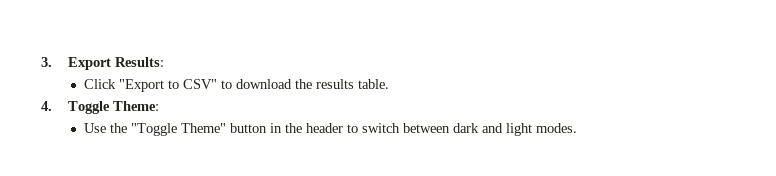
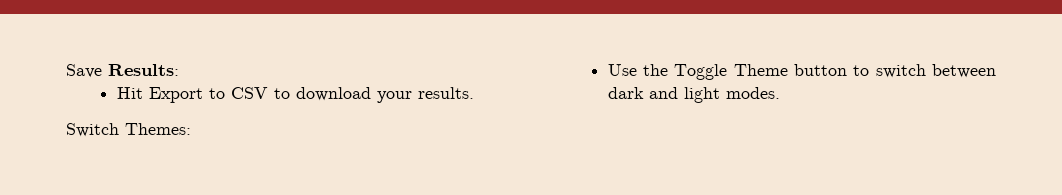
- 3. Export Results:
+ Save Results:
- Click "Export to CSV" to download the results table.
- 4. Toggle Theme:
- Use the "Toggle Theme" button in the header to switch between dark and light modes.
+ Hit Export to CSV to download your results.
+ Switch Themes:
+ Use the Toggle Theme button to switch between dark and light modes.

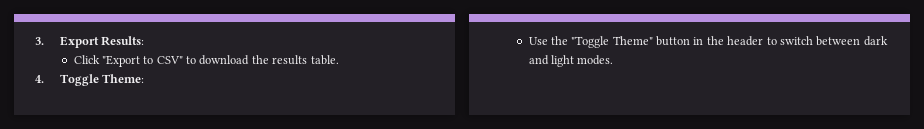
- Save Results:
+ 3. Export Results:
- Hit Export to CSV to download your results.
- Switch Themes:
- Use the Toggle Theme button to switch between dark and light modes.
+ Click "Export to CSV" to download the results table.
+ 4. Toggle Theme:
+ Use the "Toggle Theme" button in the header to switch between dark and light modes.

